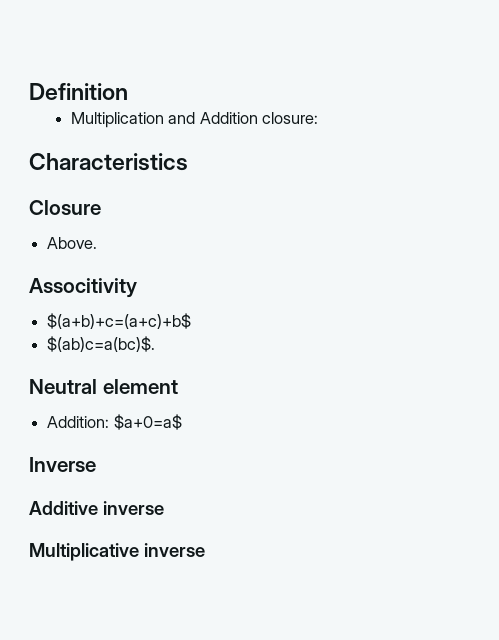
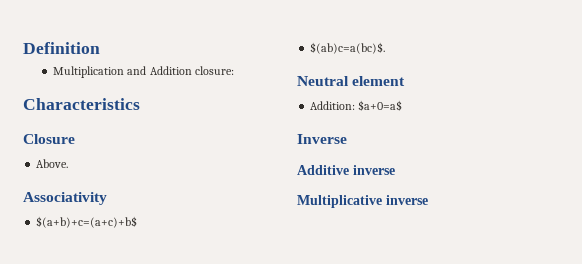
- Associtivity
+ Associativity

